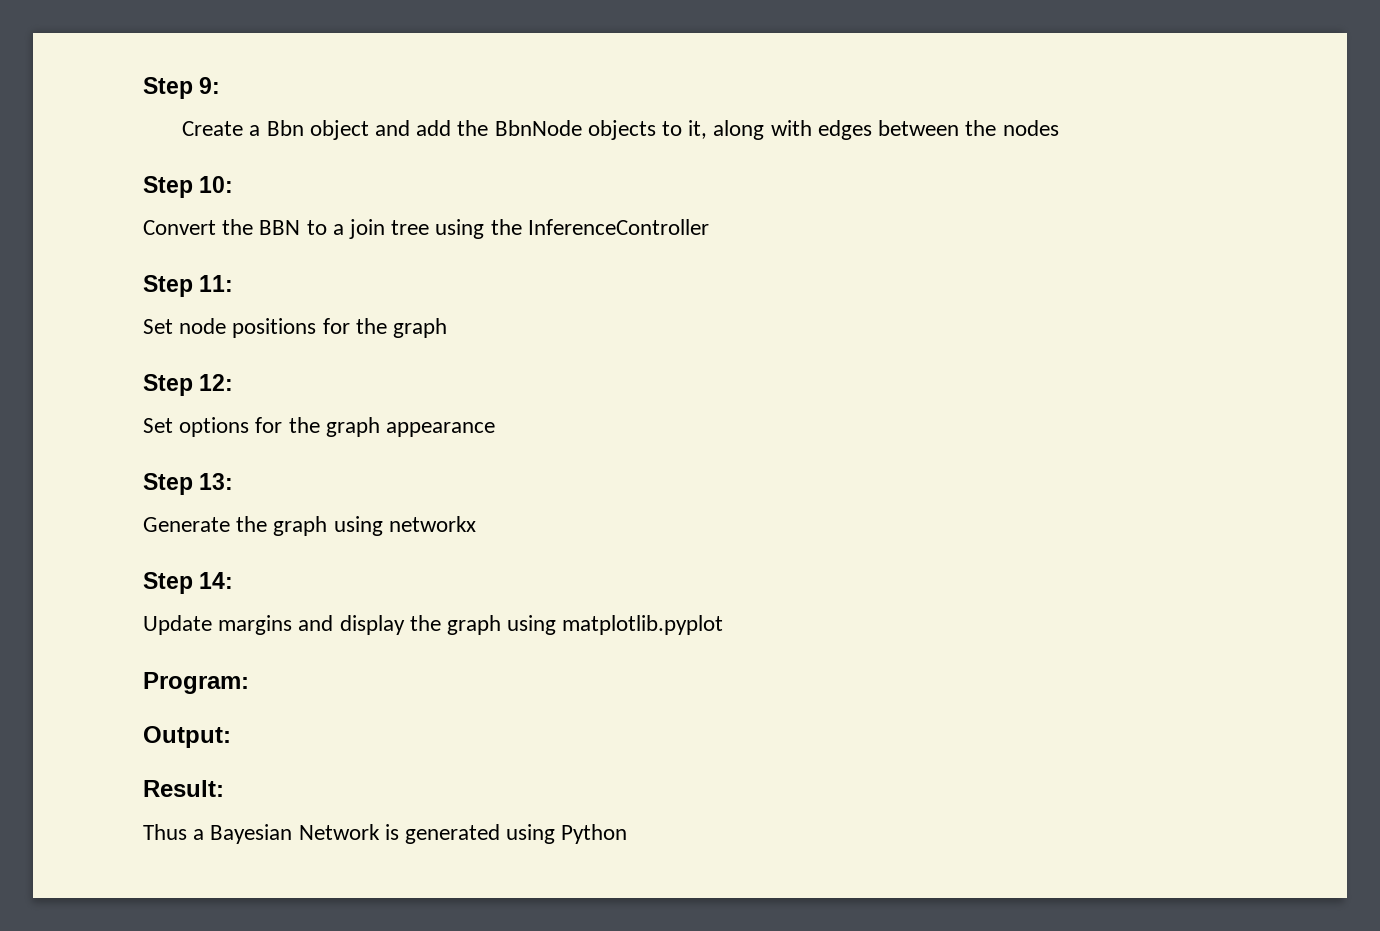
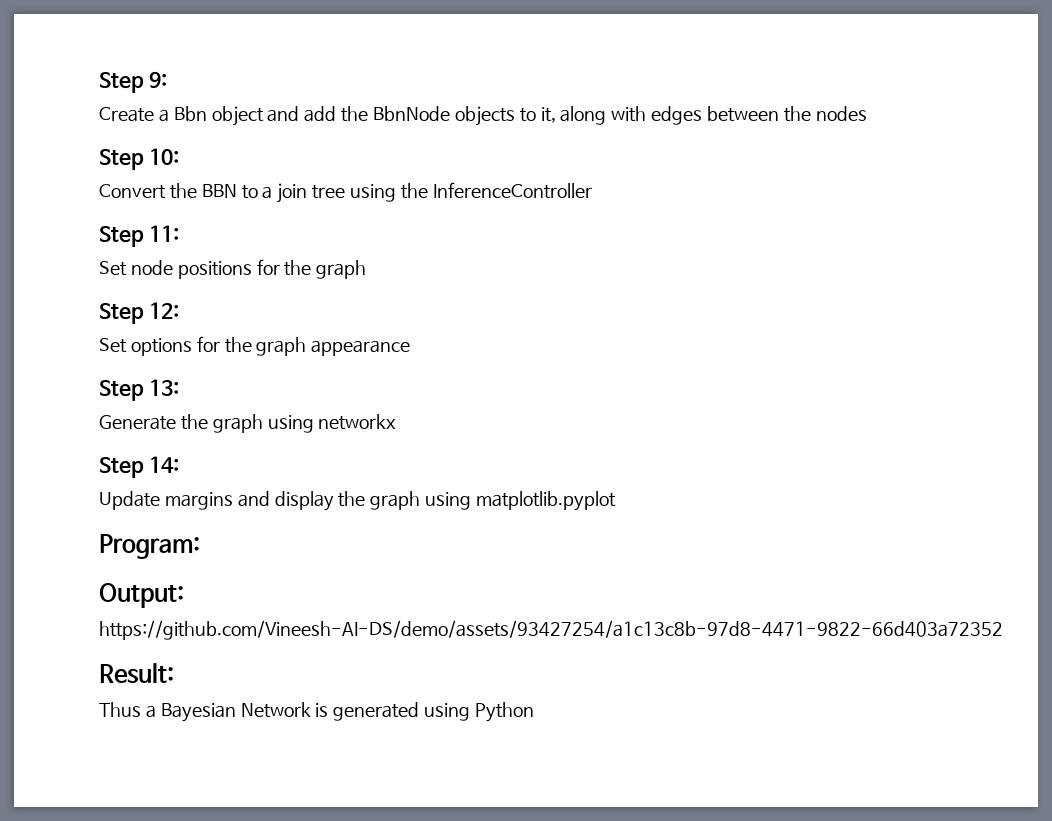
+ https://github.com/Vineesh-AI-DS/demo/assets/93427254/a1c13c8b-97d8-4471-9822-66d403a72352

